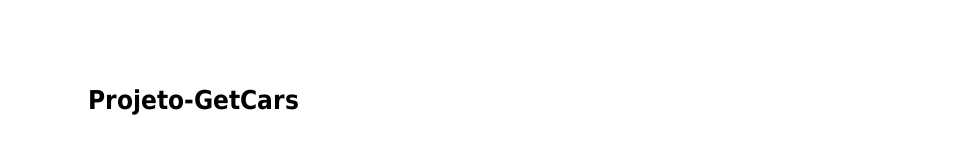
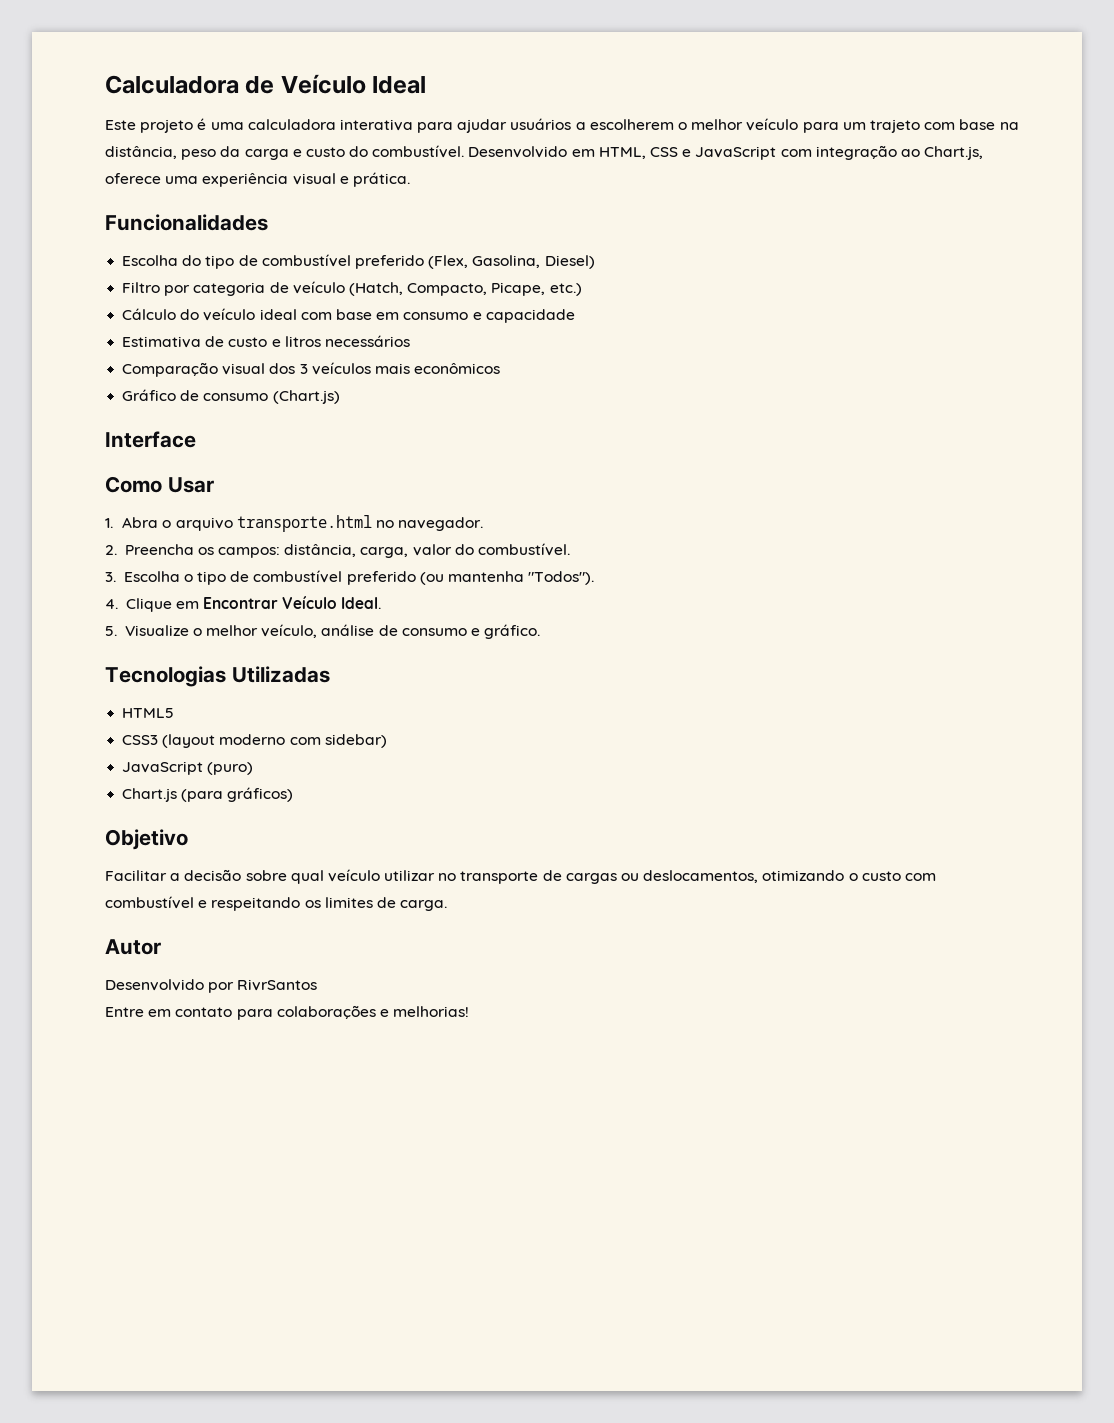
- Projeto-GetCars
+ Calculadora de Veículo Ideal
+ Este projeto é uma calculadora interativa para ajudar usuários a escolherem o melhor veículo para um trajeto com base na distância, peso da carga e custo do combustível. Desenvolvido em HTML, CSS e JavaScript com integração ao Chart.js, oferece uma experiência visual e prática.
+ Funcionalidades
+ Escolha do tipo de combustível preferido (Flex, Gasolina, Diesel)
+ Filtro por categoria de veículo (Hatch, Compacto, Picape, etc.)
+ Cálculo do veículo ideal com base em consumo e capacidade
+ Estimativa de custo e litros necessários
+ Comparação visual dos 3 veículos mais econômicos
+ Gráfico de consumo (Chart.js)
+ Interface
+ Como Usar
+ 1. Abra o arquivo transporte.html no navegador.
+ 2. Preencha os campos: distância, carga, valor do combustível.
+ 3. Escolha o tipo de combustível preferido (ou mantenha "Todos").
+ 4. Clique em Encontrar Veículo Ideal.
+ 5. Visualize o melhor veículo, análise de consumo e gráfico.
+ Tecnologias Utilizadas
+ HTML5
+ CSS3 (layout moderno com sidebar)
+ JavaScript (puro)
+ Chart.js (para gráficos)
+ Objetivo
+ Facilitar a decisão sobre qual veículo utilizar no transporte de cargas ou deslocamentos, otimizando o custo com combustível e respeitando os limites de carga.
+ Autor
+ Desenvolvido por RivrSantos
+ Entre em contato para colaborações e melhorias!

